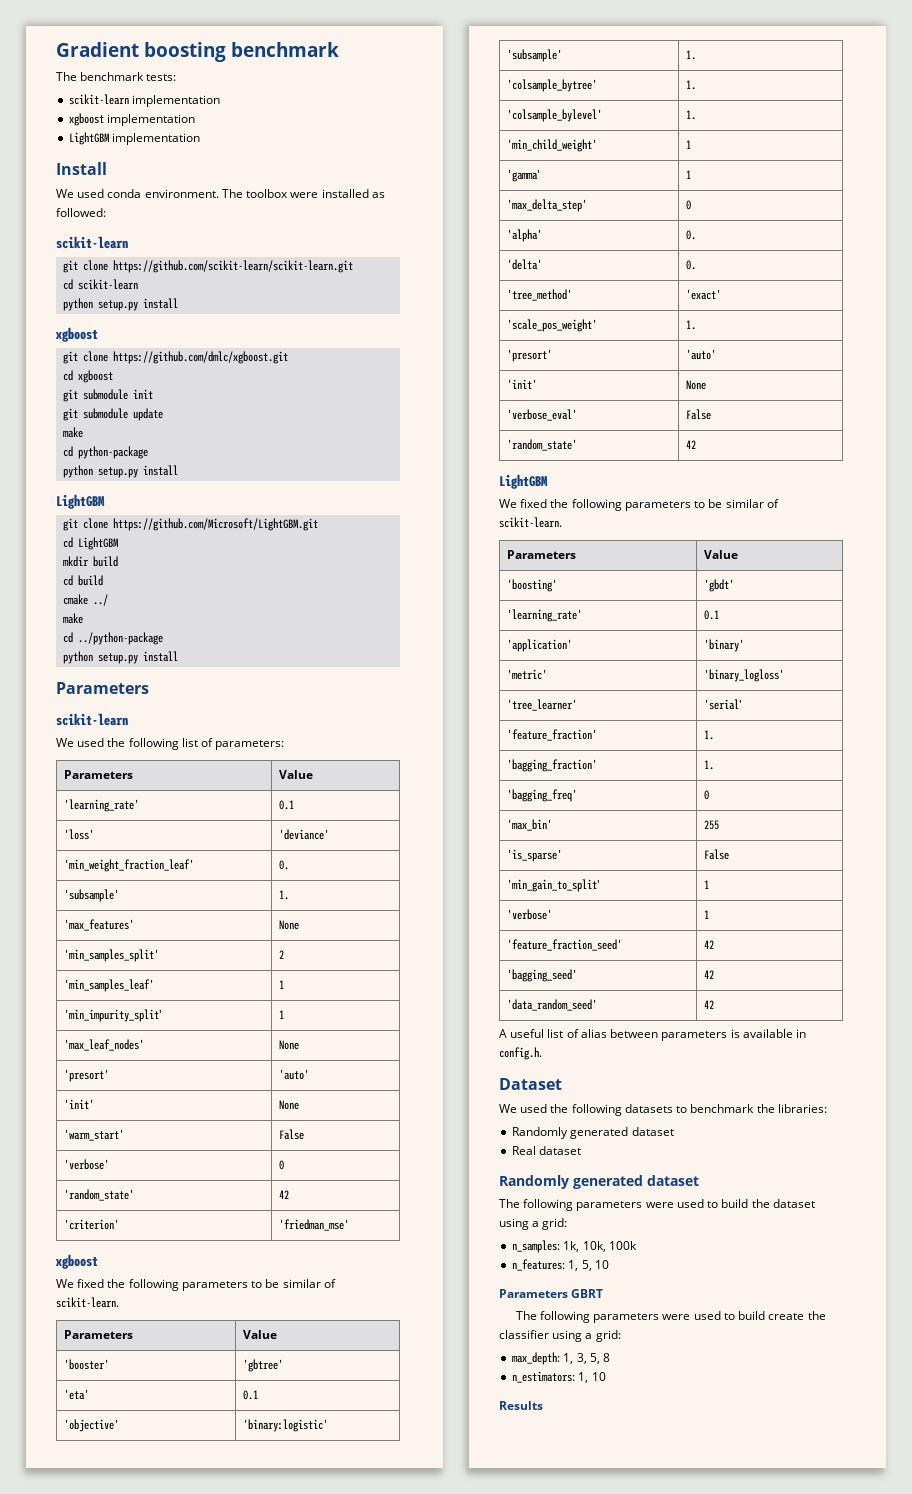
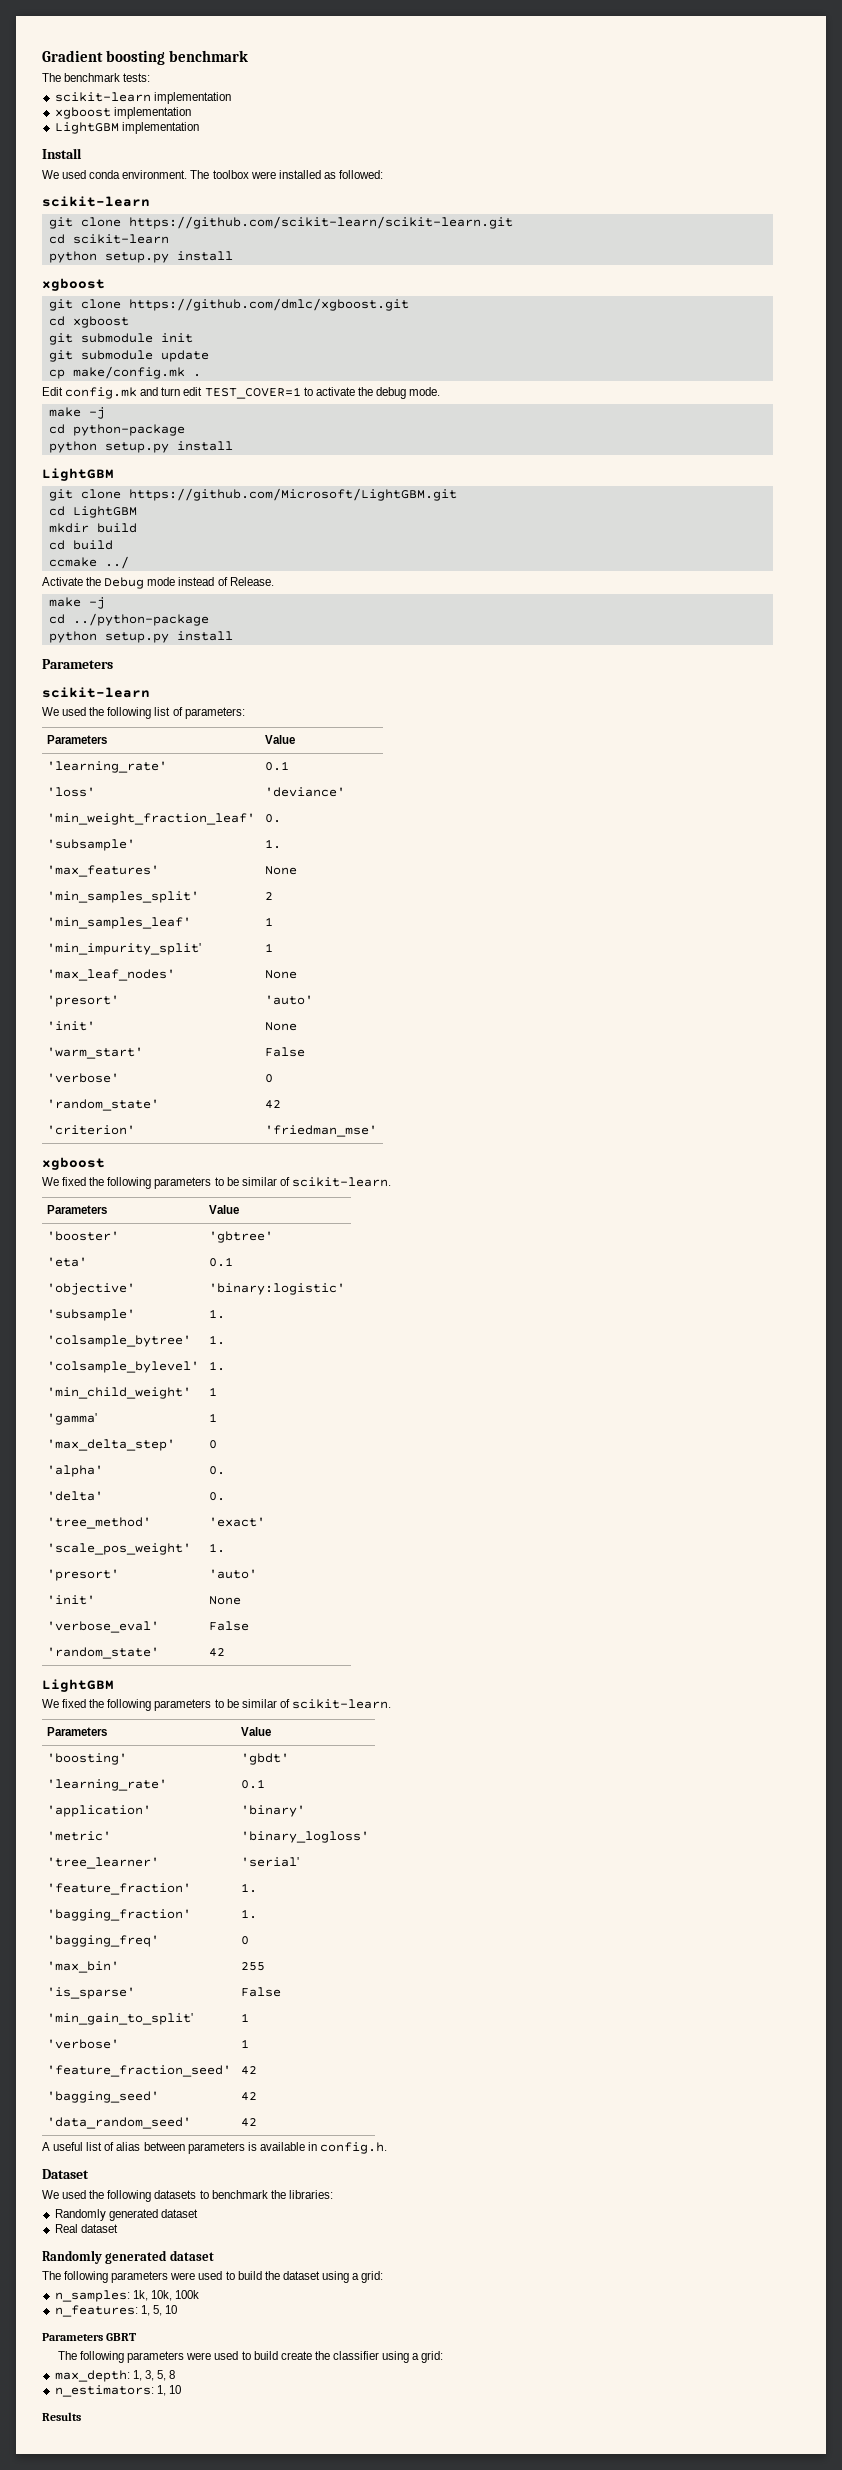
  git submodule update
- make
+ cp make/config.mk .
+ Edit config.mk and turn edit TEST_COVER=1 to activate the debug mode.
+ make -j
- cmake ../
- make
+ ccmake ../
+ Activate the Debug mode instead of Release.
+ make -j

